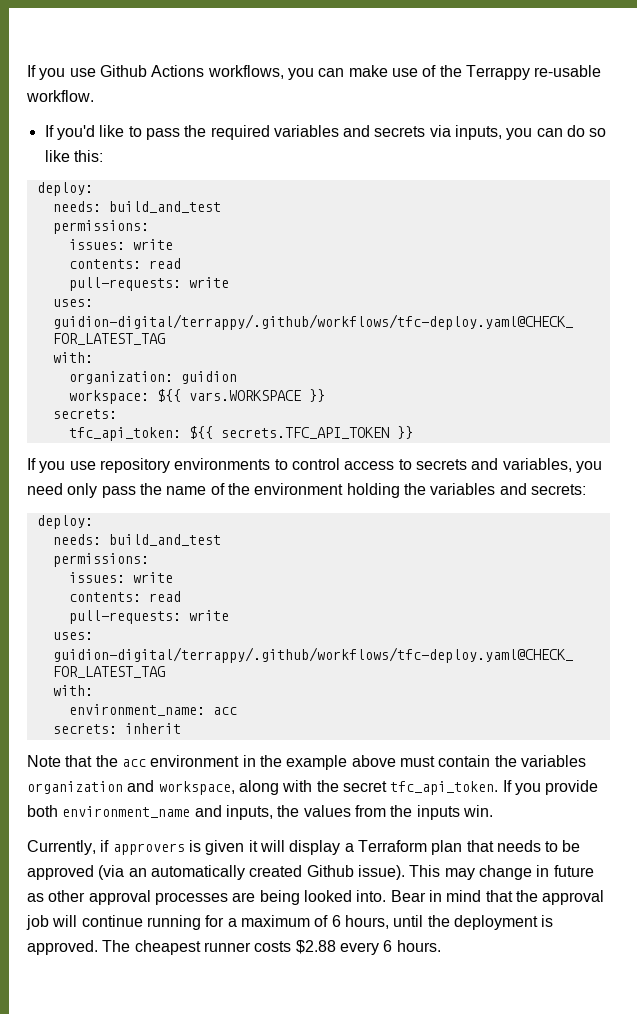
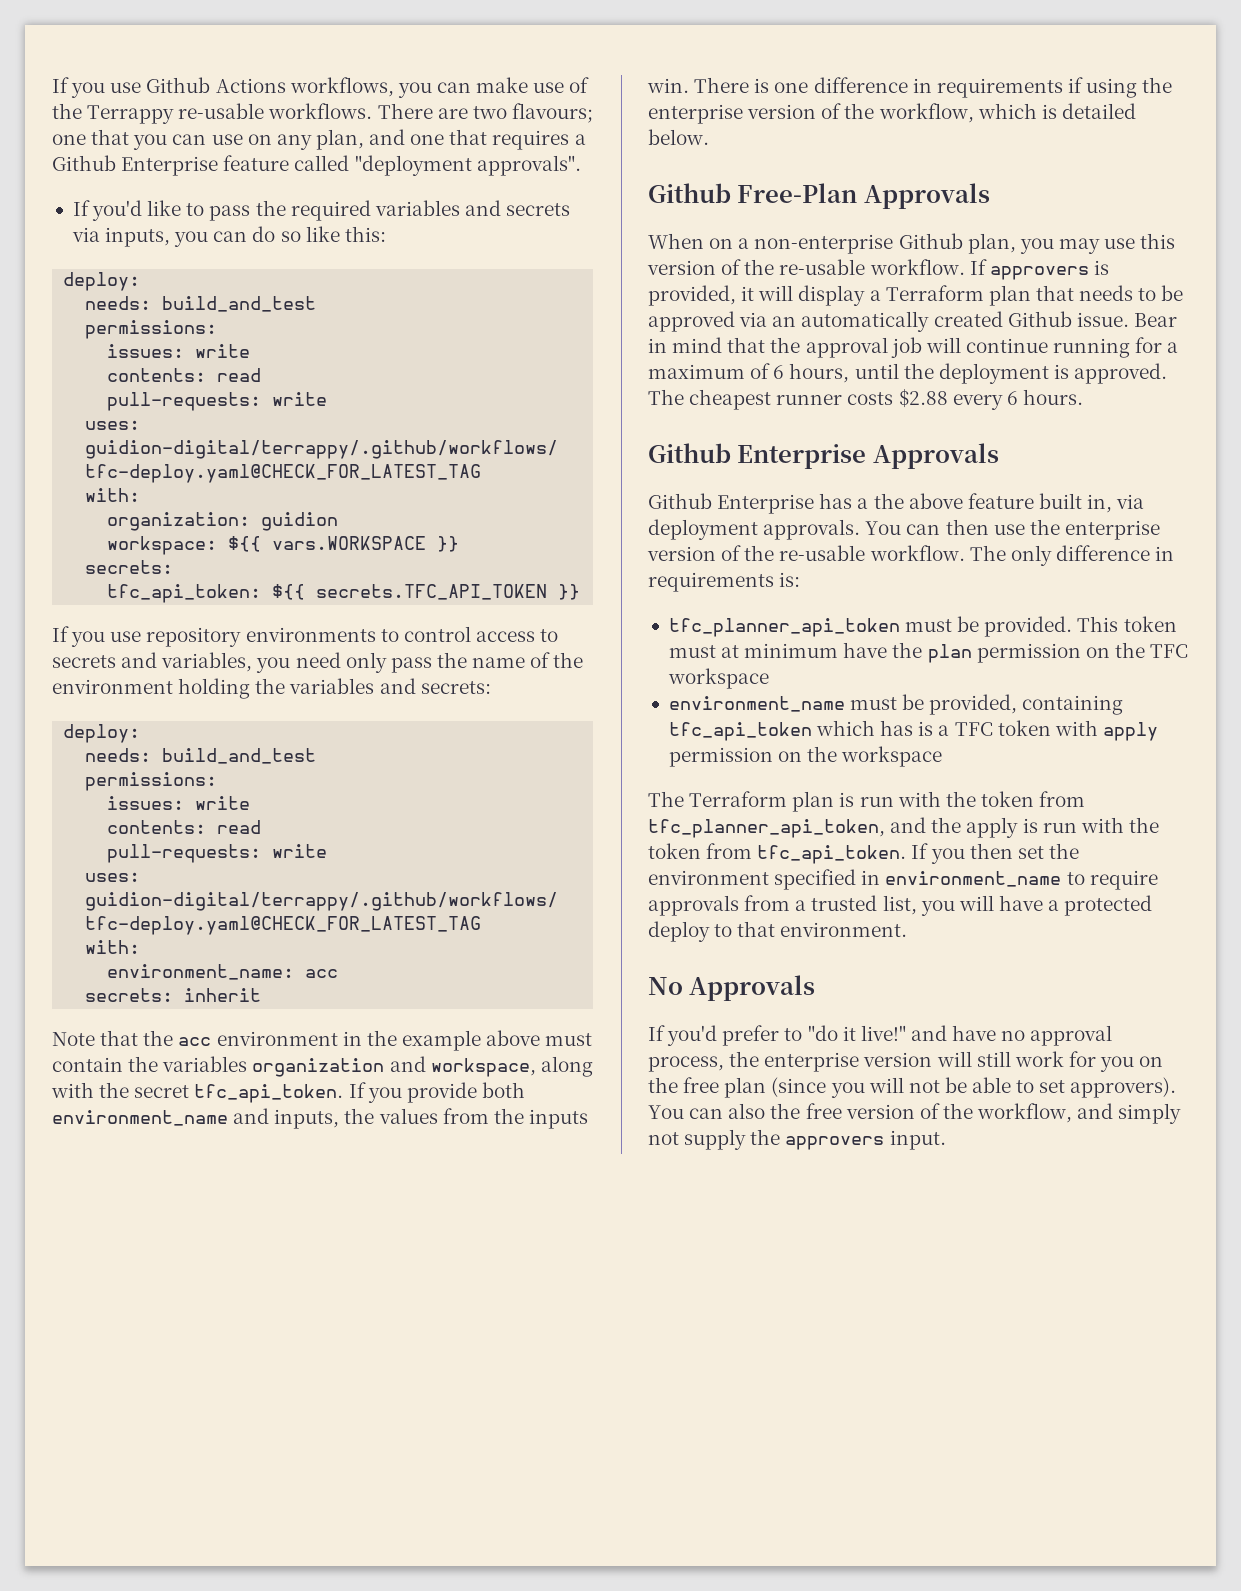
- If you use Github Actions workflows, you can make use of the Terrappy re-usable workflow.
+ If you use Github Actions workflows, you can make use of the Terrappy re-usable workflows. There are two flavours; one that you can use on any plan, and one that requires a Github Enterprise feature called "deployment approvals".
- If you provide both environment_name and inputs, the values from the inputs win.
- Currently, if approvers is given it will display a Terraform plan that needs to be approved (via an automatically created Github issue). This may change in future as other approval processes are being looked into.
+ If you provide both environment_name and inputs, the values from the inputs win. There is one difference in requirements if using the enterprise version of the workflow, which is detailed below.
+ Github Free-Plan Approvals
+ When on a non-enterprise Github plan, you may use this version of the re-usable workflow. If approvers is provided, it will display a Terraform plan that needs to be approved via an automatically created Github issue.
+ Github Enterprise Approvals
+ Github Enterprise has a the above feature built in, via deployment approvals. You can then use the enterprise version of the re-usable workflow. The only difference in requirements is:
+ tfc_planner_api_token must be provided. This token must at minimum have the plan permission on the TFC workspace
+ environment_name must be provided, containing tfc_api_token which has is a TFC token with apply permission on the workspace
+ The Terraform plan is run with the token from tfc_planner_api_token, and the apply is run with the token from tfc_api_token. If you then set the environment specified in environment_name to require approvals from a trusted list, you will have a protected deploy to that environment.
+ No Approvals
+ If you'd prefer to "do it live!" and have no approval process, the enterprise version will still work for you on the free plan (since you will not be able to set approvers). You can also the free version of the workflow, and simply not supply the approvers input.

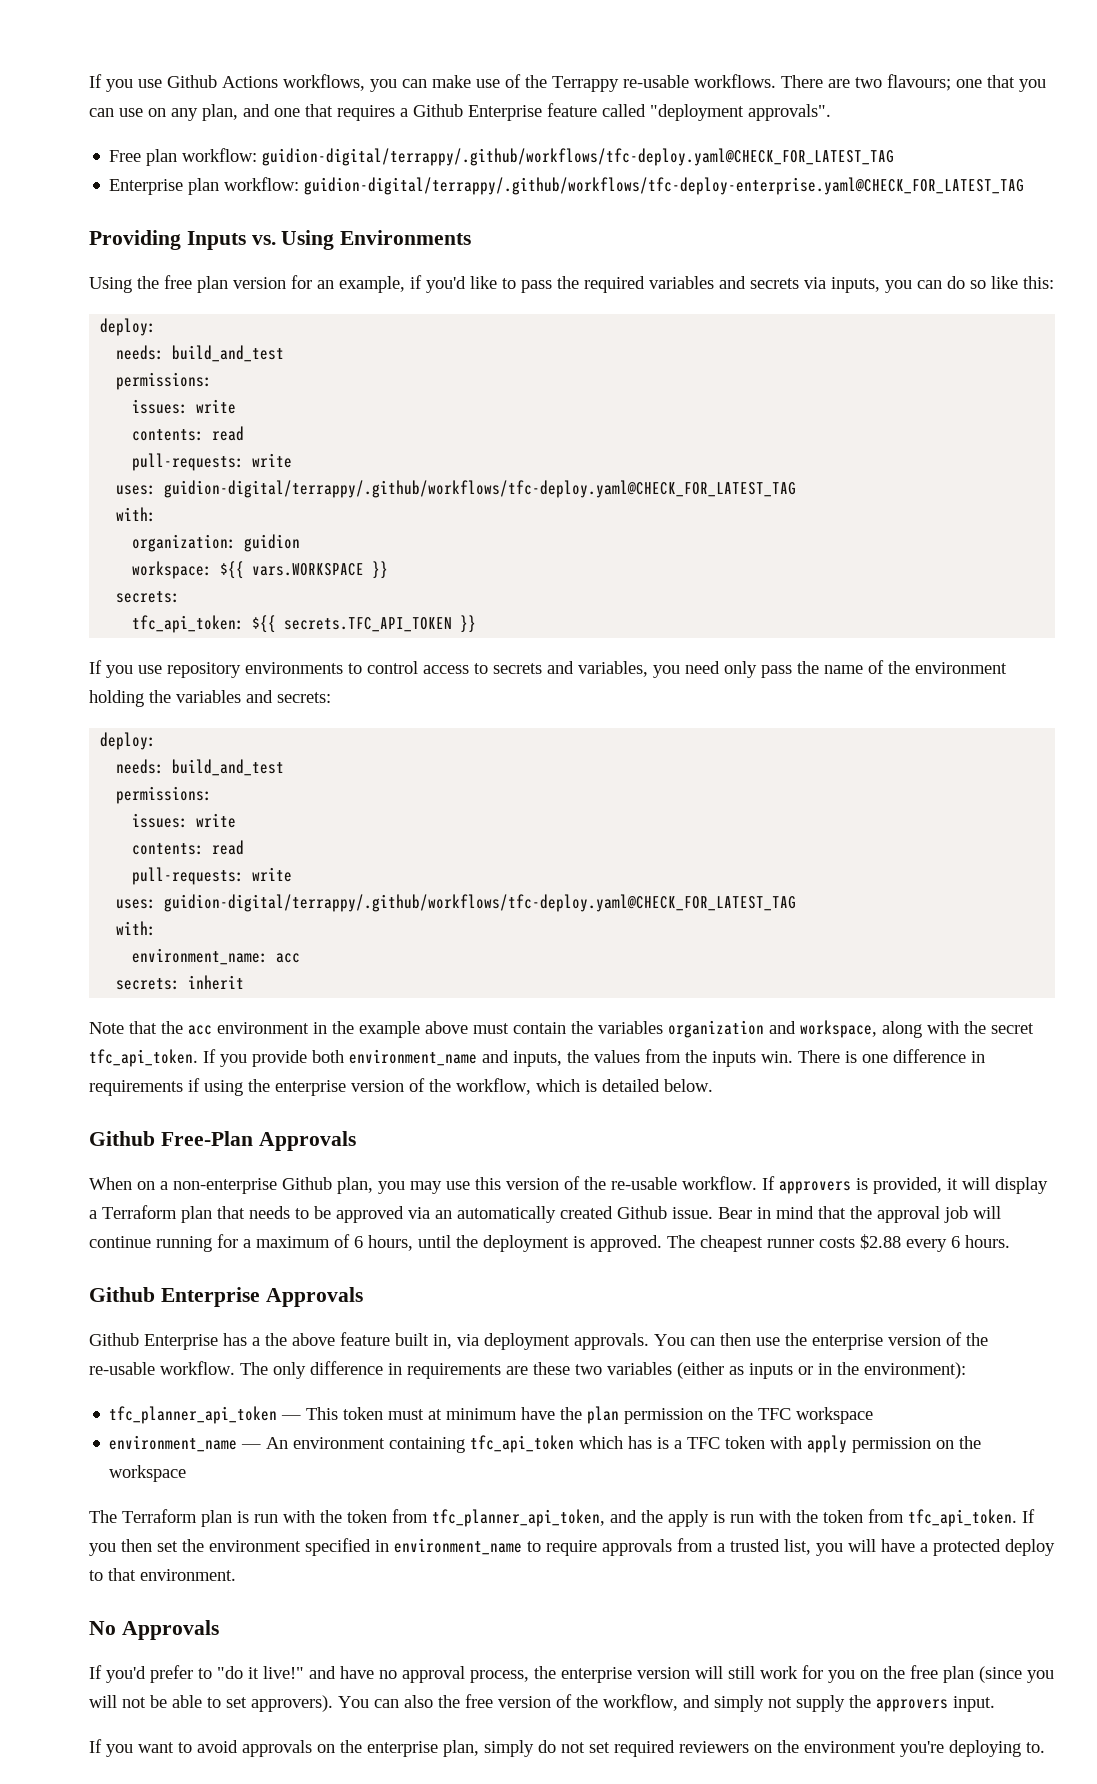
- If you'd like to pass the required variables and secrets via inputs, you can do so like this:
+ Free plan workflow: guidion-digital/terrappy/.github/workflows/tfc-deploy.yaml@CHECK_FOR_LATEST_TAG
+ Enterprise plan workflow: guidion-digital/terrappy/.github/workflows/tfc-deploy-enterprise.yaml@CHECK_FOR_LATEST_TAG
+ Providing Inputs vs. Using Environments
+ Using the free plan version for an example, if you'd like to pass the required variables and secrets via inputs, you can do so like this:
- The only difference in requirements is:
- tfc_planner_api_token must be provided. This token must at minimum have the plan permission on the TFC workspace
+ The only difference in requirements are these two variables (either as inputs or in the environment):
+ tfc_planner_api_token — This token must at minimum have the plan permission on the TFC workspace
- environment_name must be provided, containing tfc_api_token which has is a TFC token with apply permission on the workspace
+ environment_name — An environment containing tfc_api_token which has is a TFC token with apply permission on the workspace
+ If you want to avoid approvals on the enterprise plan, simply do not set required reviewers on the environment you're deploying to.

